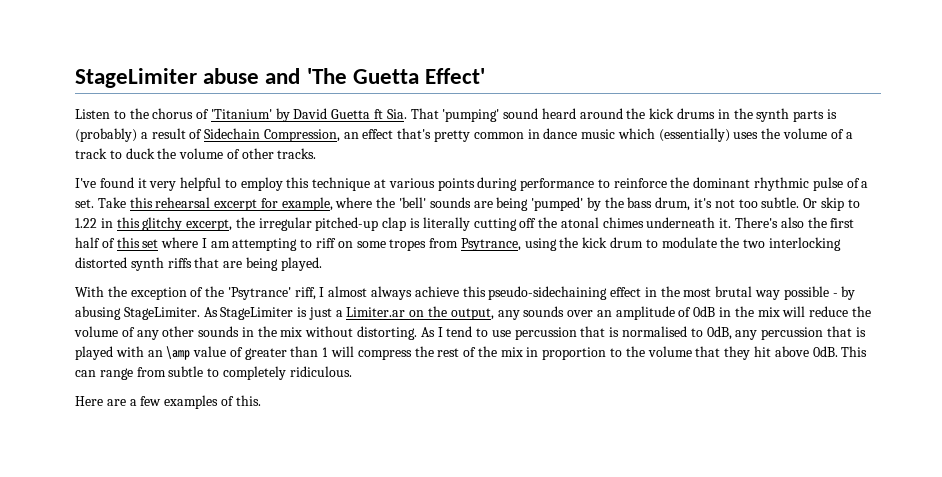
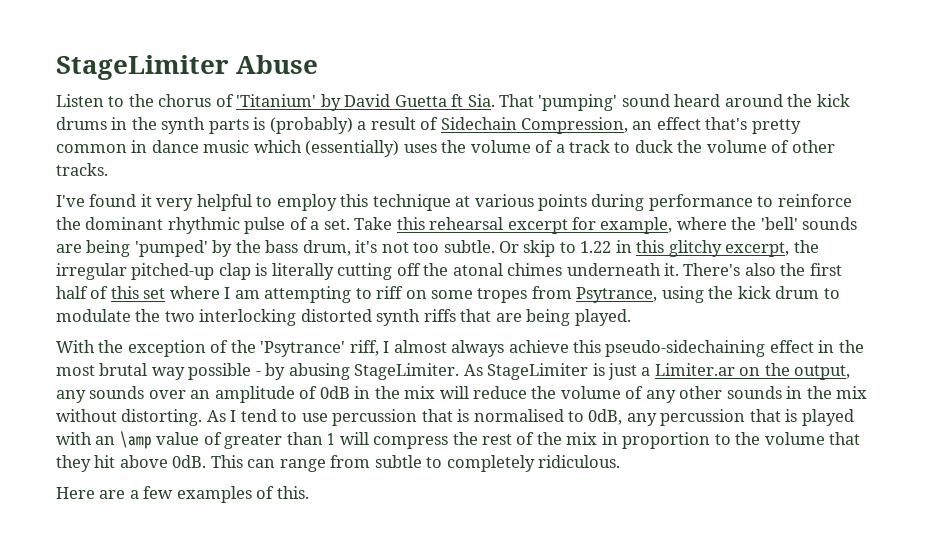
- StageLimiter abuse and 'The Guetta Effect'
+ StageLimiter Abuse

